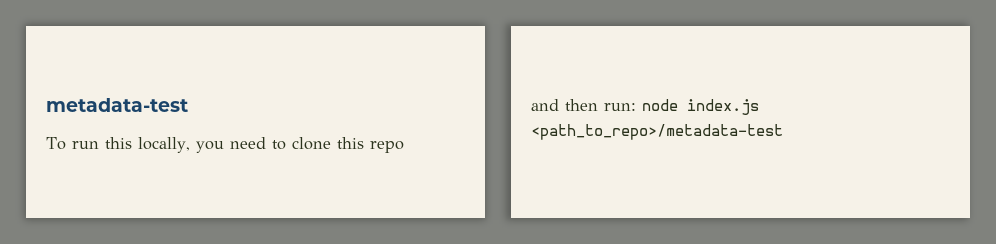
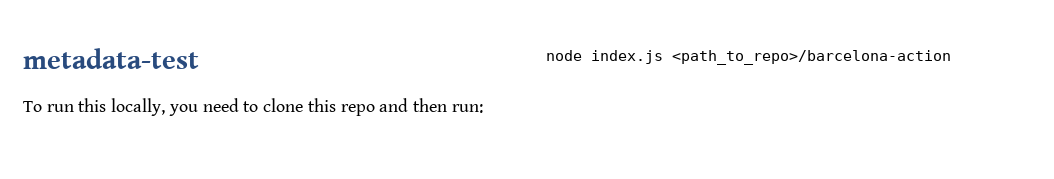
- To run this locally, you need to clone this repo and then run: node index.js <path_to_repo>/metadata-test
+ To run this locally, you need to clone this repo and then run: node index.js <path_to_repo>/barcelona-action

